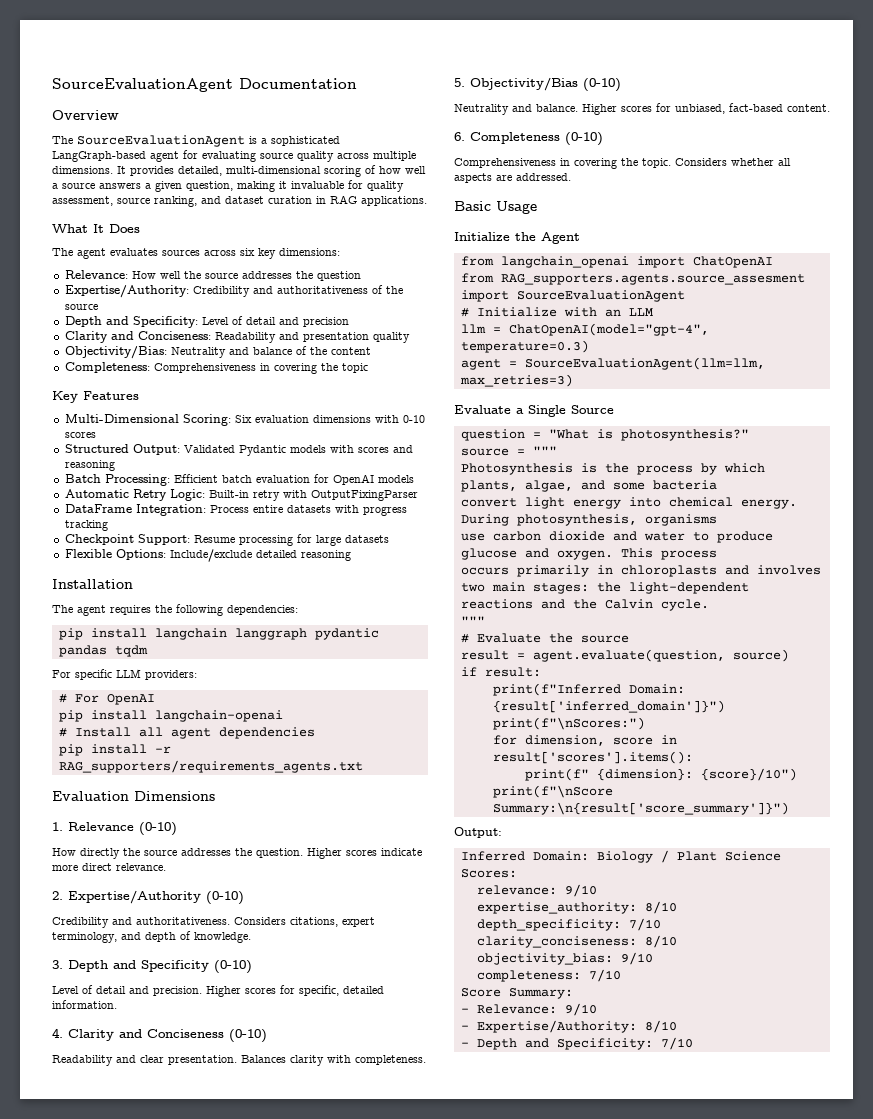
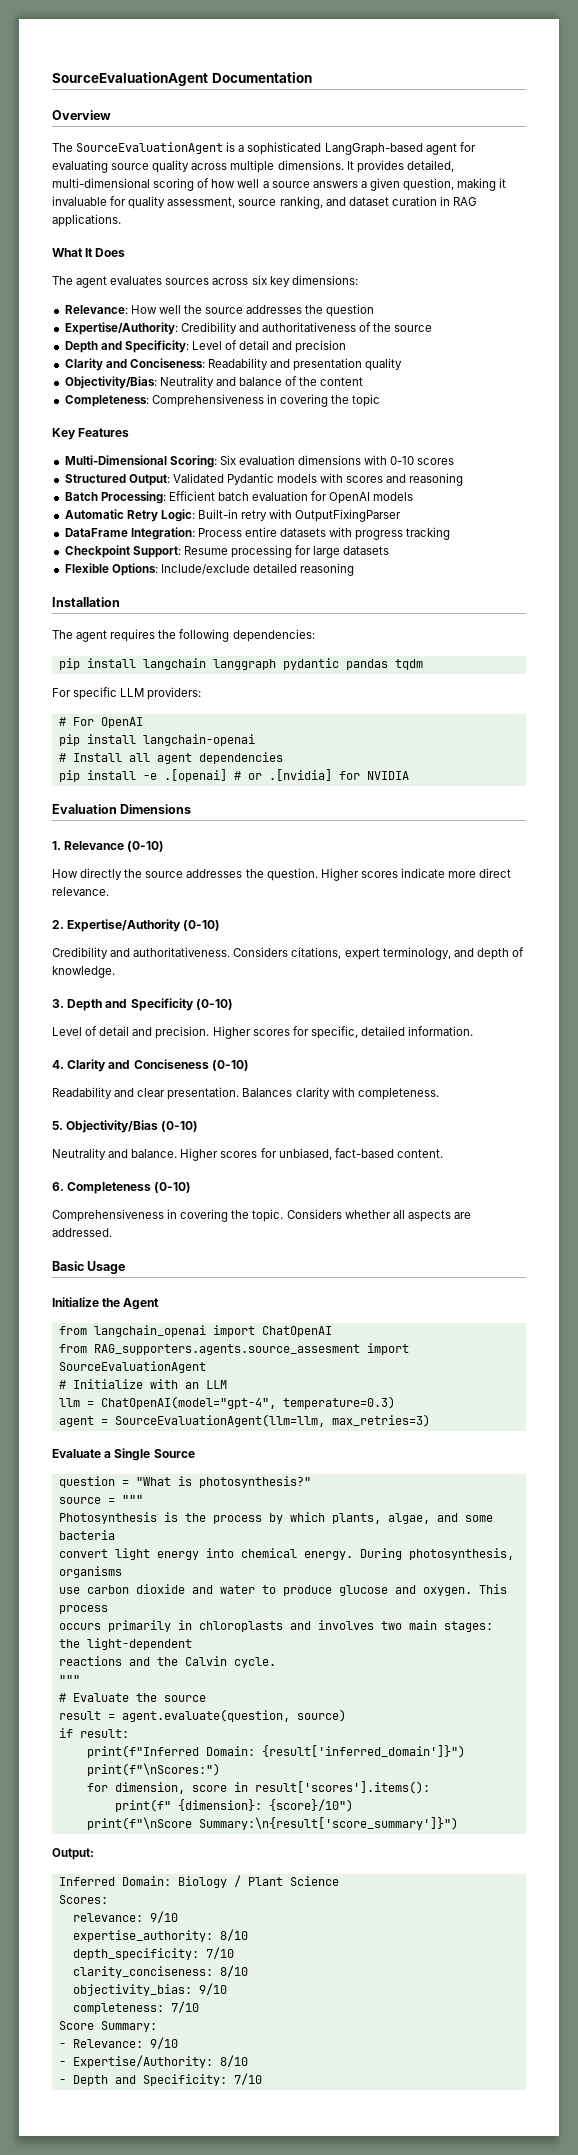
- pip install -r RAG_supporters/requirements_agents.txt
+ pip install -e .[openai] # or .[nvidia] for NVIDIA

